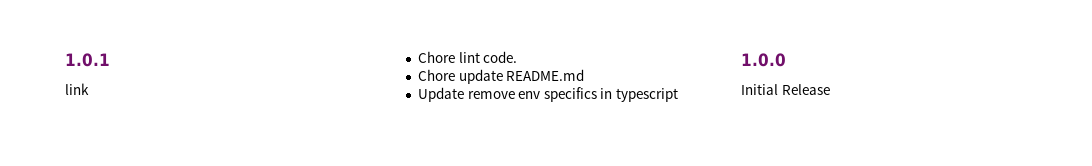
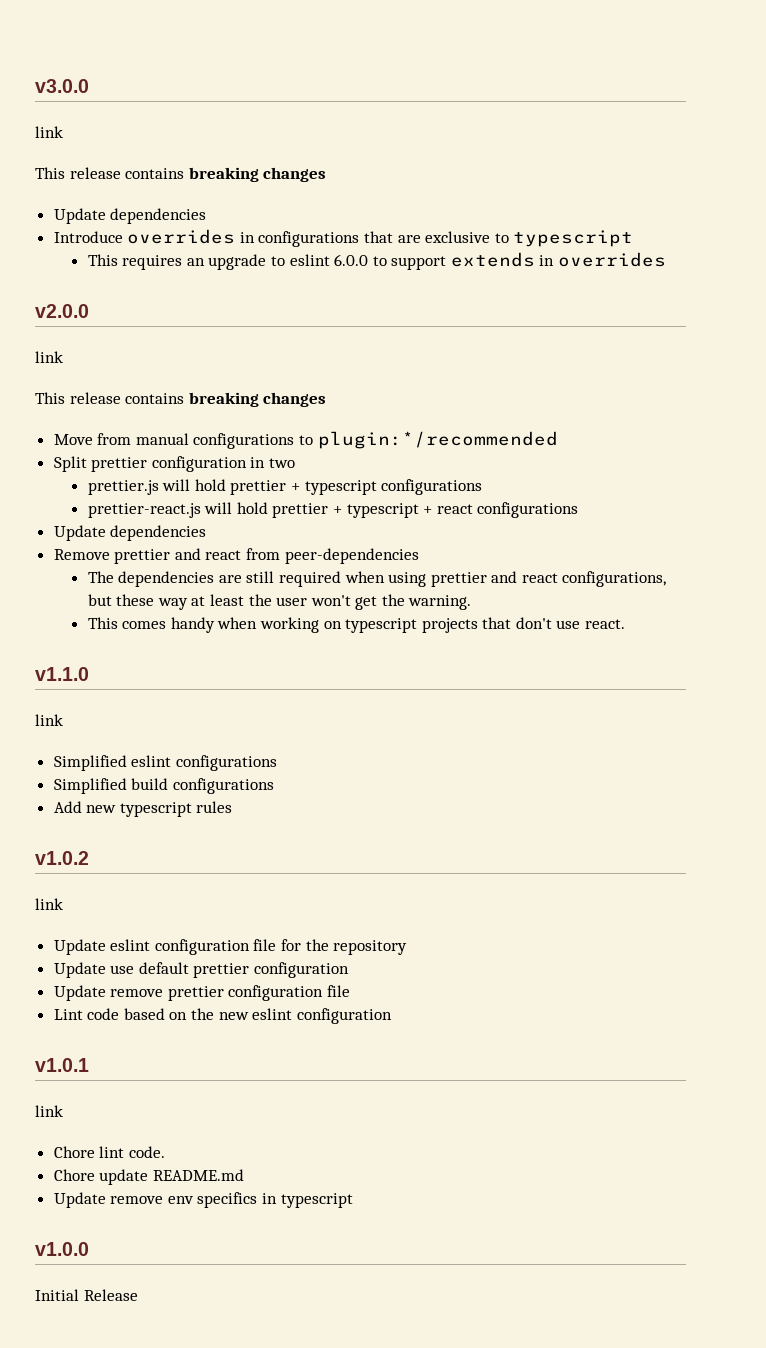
- 1.0.1
+ v3.0.0
+ link
+ This release contains breaking changes
+ Update dependencies
+ Introduce overrides in configurations that are exclusive to typescript
+ This requires an upgrade to eslint 6.0.0 to support extends in overrides
+ v2.0.0
+ link
+ This release contains breaking changes
+ Move from manual configurations to plugin:*/recommended
+ Split prettier configuration in two
+ prettier.js will hold prettier + typescript configurations
+ prettier-react.js will hold prettier + typescript + react configurations
+ Update dependencies
+ Remove prettier and react from peer-dependencies
+ The dependencies are still required when using prettier and react configurations, but these way at least the user won't get the warning.
+ This comes handy when working on typescript projects that don't use react.
+ v1.1.0
+ link
+ Simplified eslint configurations
+ Simplified build configurations
+ Add new typescript rules
+ v1.0.2
+ link
+ Update eslint configuration file for the repository
+ Update use default prettier configuration
+ Update remove prettier configuration file
+ Lint code based on the new eslint configuration
+ v1.0.1
- 1.0.0
+ v1.0.0

